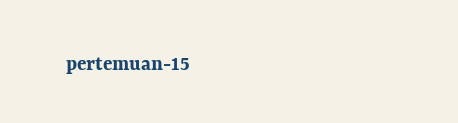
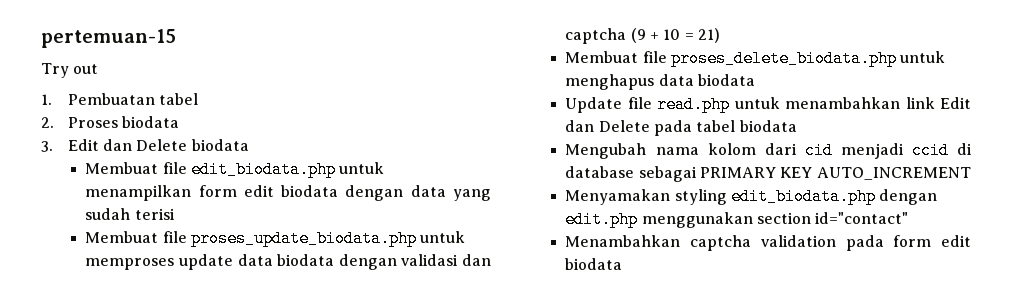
+ Try out
+ 1. Pembuatan tabel
+ 2. Proses biodata
+ 3. Edit dan Delete biodata
+ Membuat file edit_biodata.php untuk menampilkan form edit biodata dengan data yang sudah terisi
+ Membuat file proses_update_biodata.php untuk memproses update data biodata dengan validasi dan captcha (9 + 10 = 21)
+ Membuat file proses_delete_biodata.php untuk menghapus data biodata
+ Update file read.php untuk menambahkan link Edit dan Delete pada tabel biodata
+ Mengubah nama kolom dari cid menjadi ccid di database sebagai PRIMARY KEY AUTO_INCREMENT
+ Menyamakan styling edit_biodata.php dengan edit.php menggunakan section id="contact"
+ Menambahkan captcha validation pada form edit biodata

